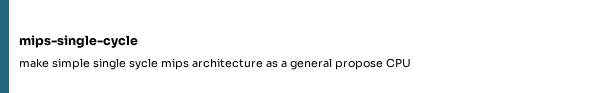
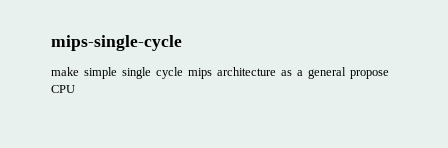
- make simple single sycle mips architecture as a general propose CPU
+ make simple single cycle mips architecture as a general propose CPU

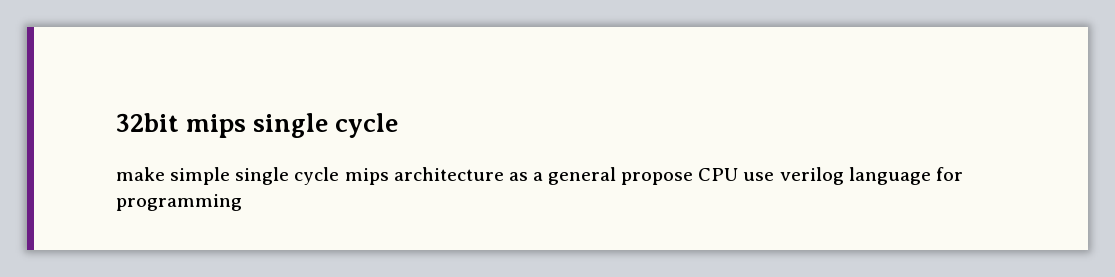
- mips-single-cycle
+ 32bit mips single cycle
- make simple single cycle mips architecture as a general propose CPU
+ make simple single cycle mips architecture as a general propose CPU use verilog language for programming

